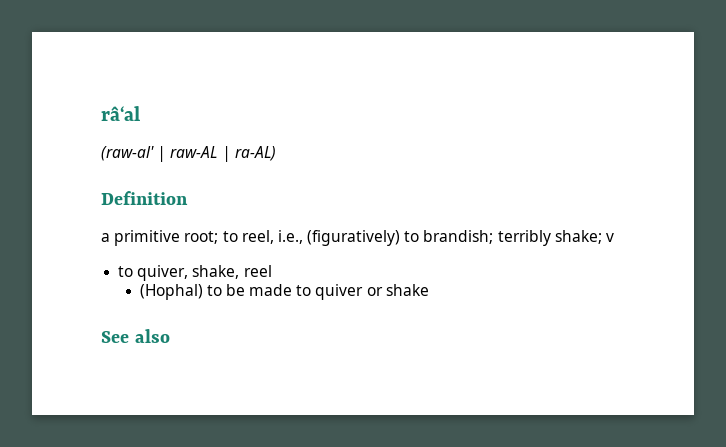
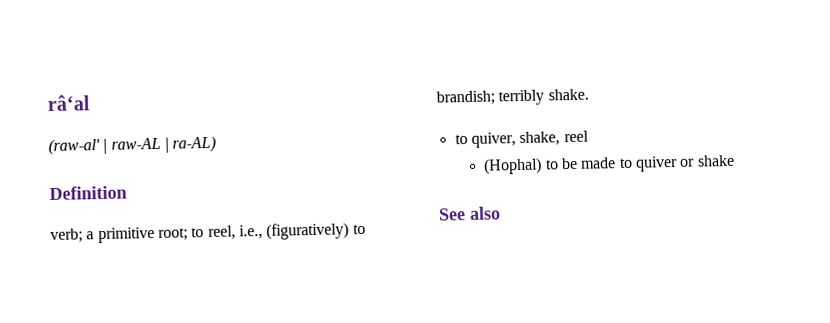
- a primitive root; to reel, i.e., (figuratively) to brandish; terribly shake; v
+ verb; a primitive root; to reel, i.e., (figuratively) to brandish; terribly shake.

